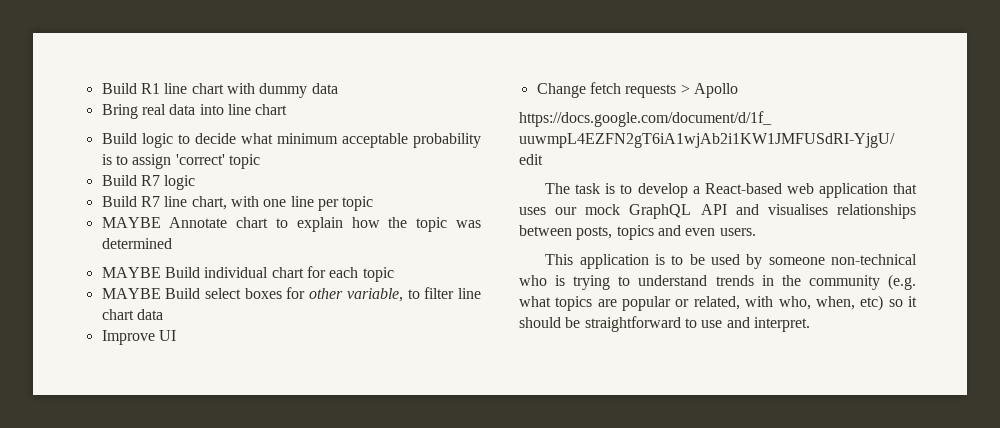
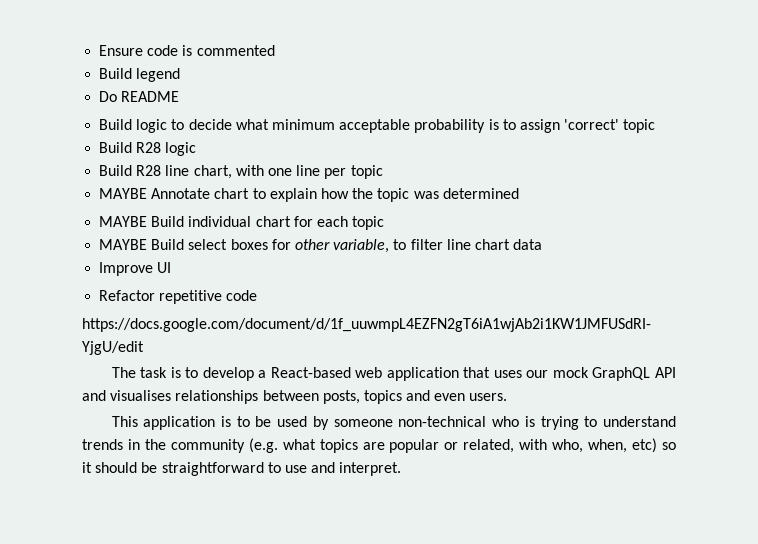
- Build R1 line chart with dummy data
- Bring real data into line chart
+ Ensure code is commented
+ Build legend
+ Do README
- Build R7 logic
+ Build R28 logic
- Build R7 line chart, with one line per topic
+ Build R28 line chart, with one line per topic
- Change fetch requests > Apollo
+ Refactor repetitive code

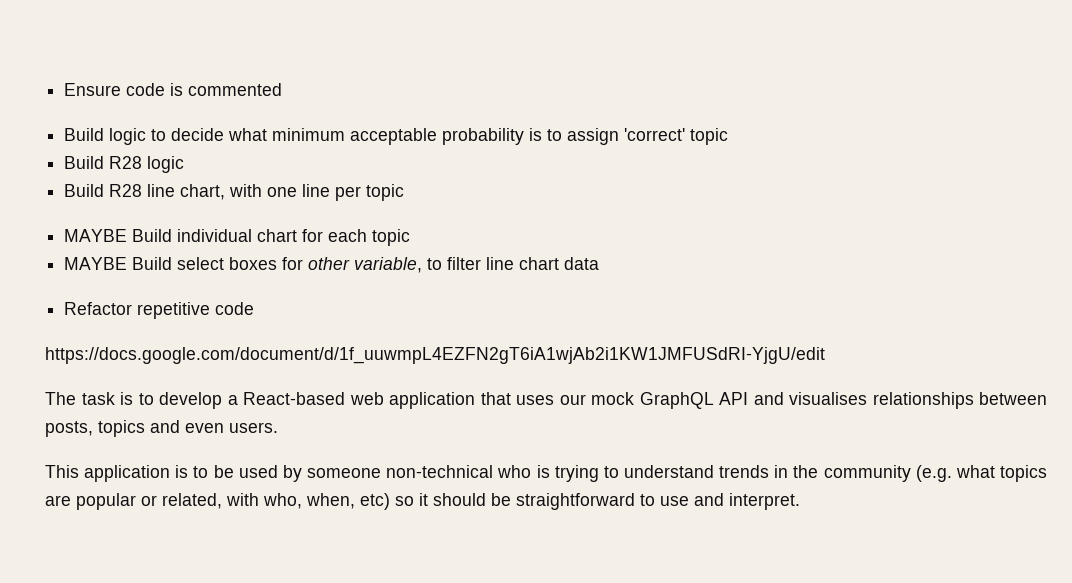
- Build legend
- Do README
- MAYBE Annotate chart to explain how the topic was determined
- Improve UI

